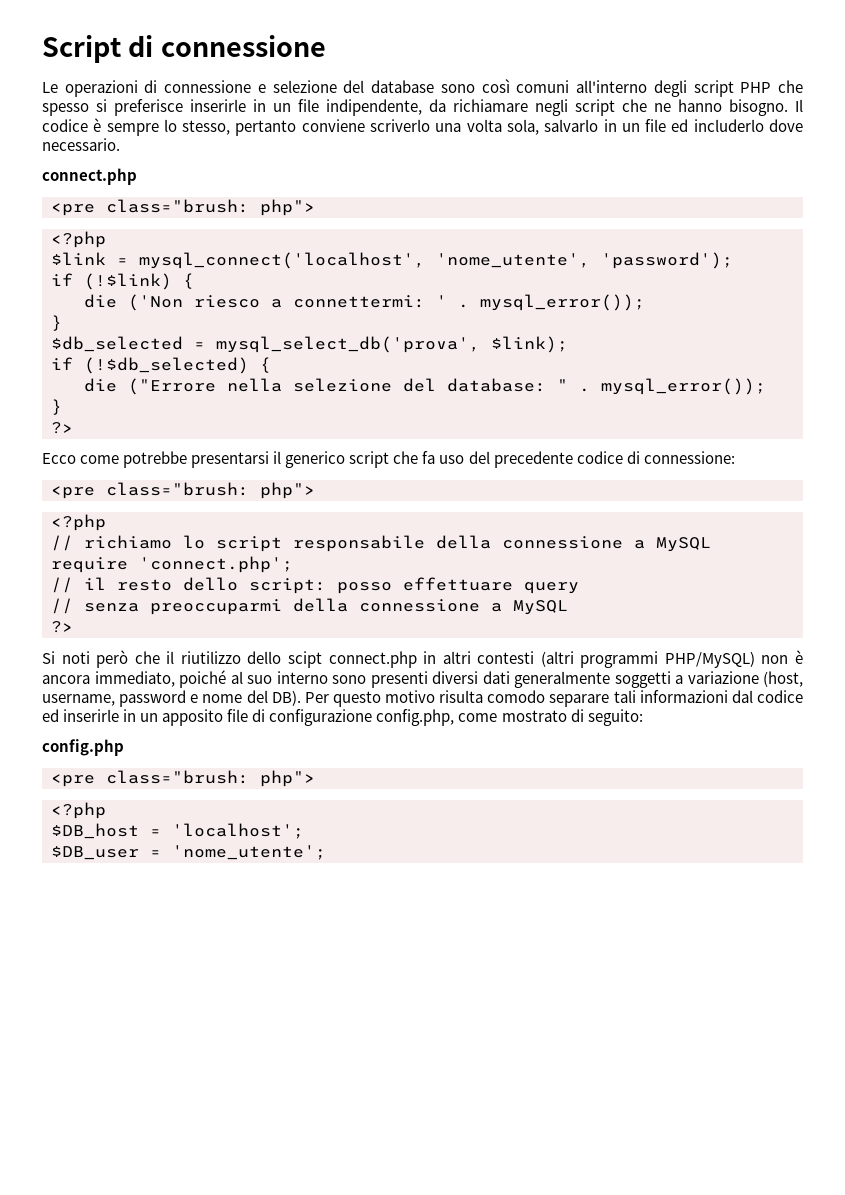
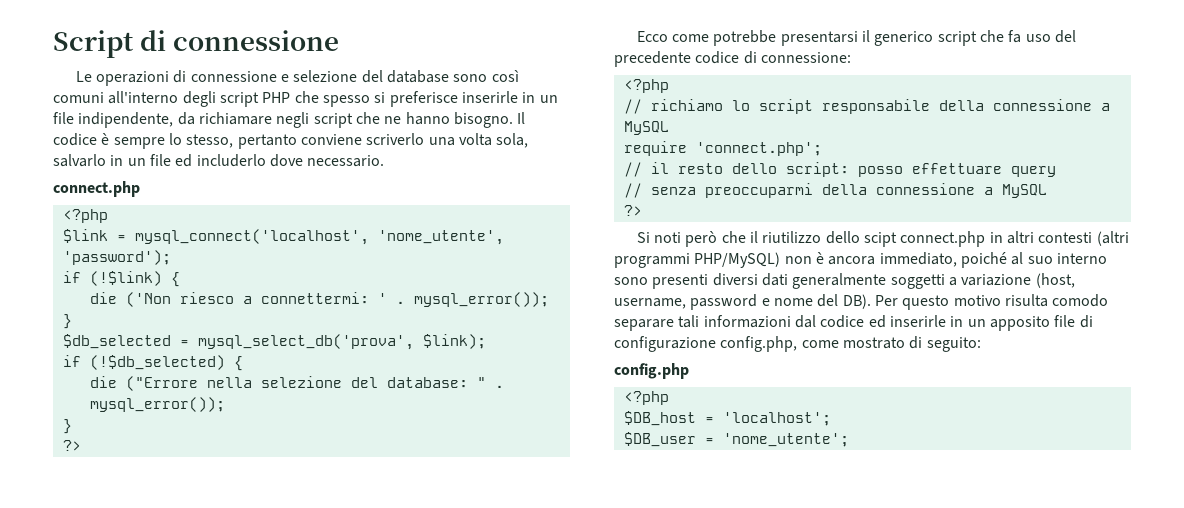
  Il codice è sempre lo stesso, pertanto conviene scriverlo una volta sola, salvarlo in un file ed includerlo dove necessario.
  connect.php
- <pre class="brush: php">
  Ecco come potrebbe presentarsi il generico script che fa uso del precedente codice di connessione:
- <pre class="brush: php">
  config.php
- <pre class="brush: php">

